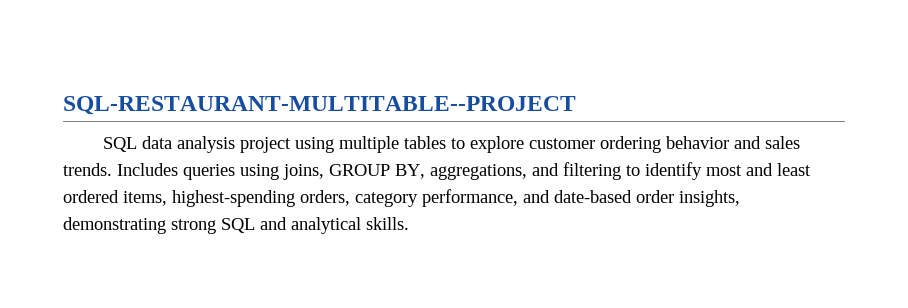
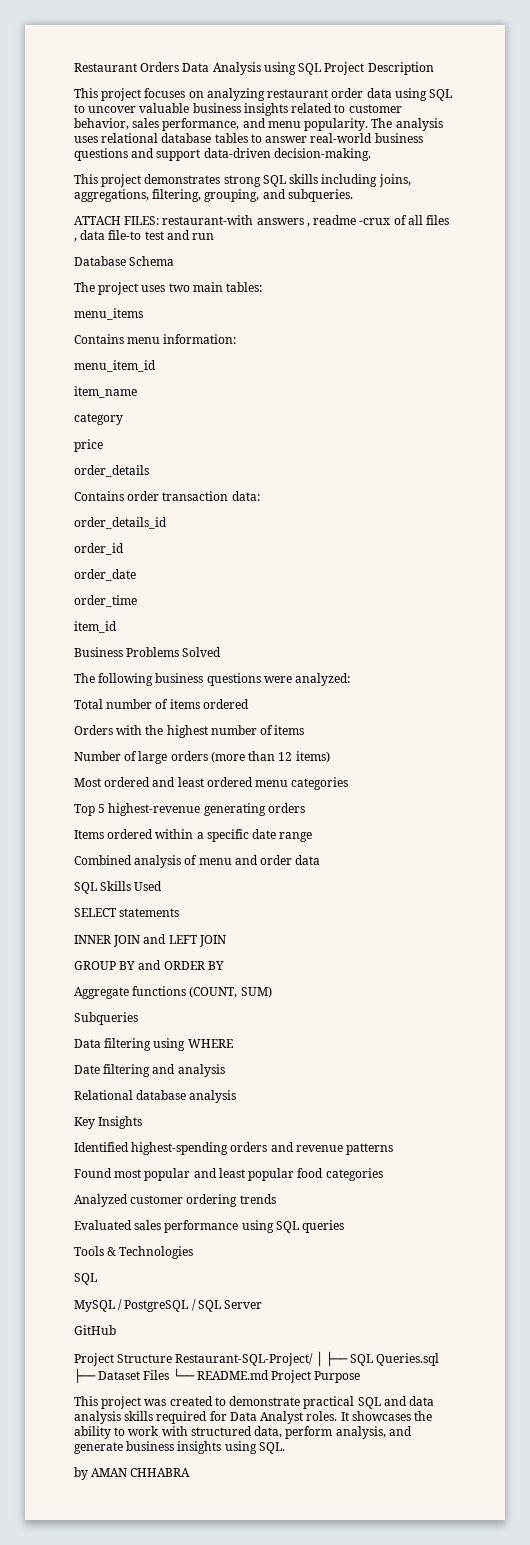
- SQL-RESTAURANT-MULTITABLE--PROJECT
- SQL data analysis project using multiple tables to explore customer ordering behavior and sales trends. Includes queries using joins, GROUP BY, aggregations, and filtering to identify most and least ordered items, highest-spending orders, category performance, and date-based order insights, demonstrating strong SQL and analytical skills.
+ Restaurant Orders Data Analysis using SQL Project Description
+ This project focuses on analyzing restaurant order data using SQL to uncover valuable business insights related to customer behavior, sales performance, and menu popularity. The analysis uses relational database tables to answer real-world business questions and support data-driven decision-making.
+ This project demonstrates strong SQL skills including joins, aggregations, filtering, grouping, and subqueries.
+ ATTACH FILES: restaurant-with answers , readme -crux of all files , data file-to test and run
+ Database Schema
+ The project uses two main tables:
+ menu_items
+ Contains menu information:
+ menu_item_id
+ item_name
+ category
+ price
+ order_details
+ Contains order transaction data:
+ order_details_id
+ order_id
+ order_date
+ order_time
+ item_id
+ Business Problems Solved
+ The following business questions were analyzed:
+ Total number of items ordered
+ Orders with the highest number of items
+ Number of large orders (more than 12 items)
+ Most ordered and least ordered menu categories
+ Top 5 highest-revenue generating orders
+ Items ordered within a specific date range
+ Combined analysis of menu and order data
+ SQL Skills Used
+ SELECT statements
+ INNER JOIN and LEFT JOIN
+ GROUP BY and ORDER BY
+ Aggregate functions (COUNT, SUM)
+ Subqueries
+ Data filtering using WHERE
+ Date filtering and analysis
+ Relational database analysis
+ Key Insights
+ Identified highest-spending orders and revenue patterns
+ Found most popular and least popular food categories
+ Analyzed customer ordering trends
+ Evaluated sales performance using SQL queries
+ Tools & Technologies
+ SQL
+ MySQL / PostgreSQL / SQL Server
+ GitHub
+ Project Structure Restaurant-SQL-Project/ │ ├── SQL Queries.sql ├── Dataset Files └── README.md Project Purpose
+ This project was created to demonstrate practical SQL and data analysis skills required for Data Analyst roles. It showcases the ability to work with structured data, perform analysis, and generate business insights using SQL.
+ by AMAN CHHABRA

